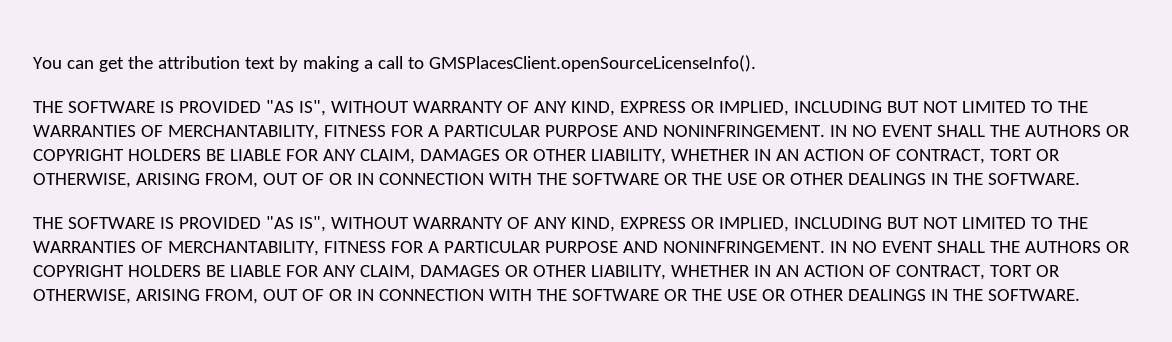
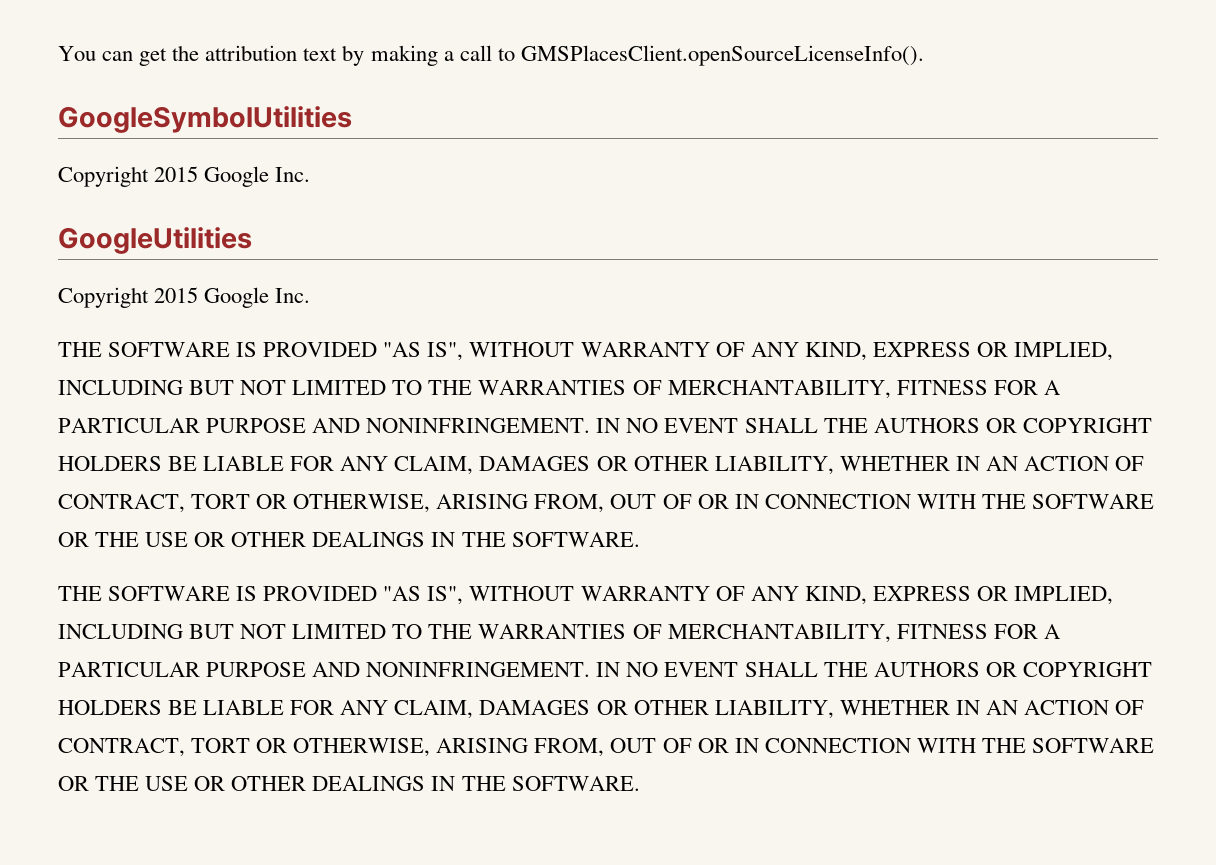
+ GoogleSymbolUtilities
+ Copyright 2015 Google Inc.
+ GoogleUtilities
+ Copyright 2015 Google Inc.

